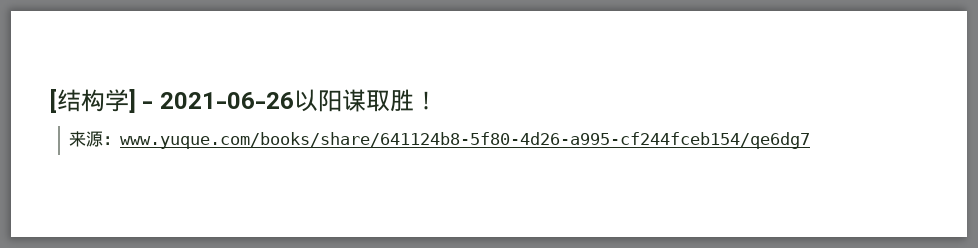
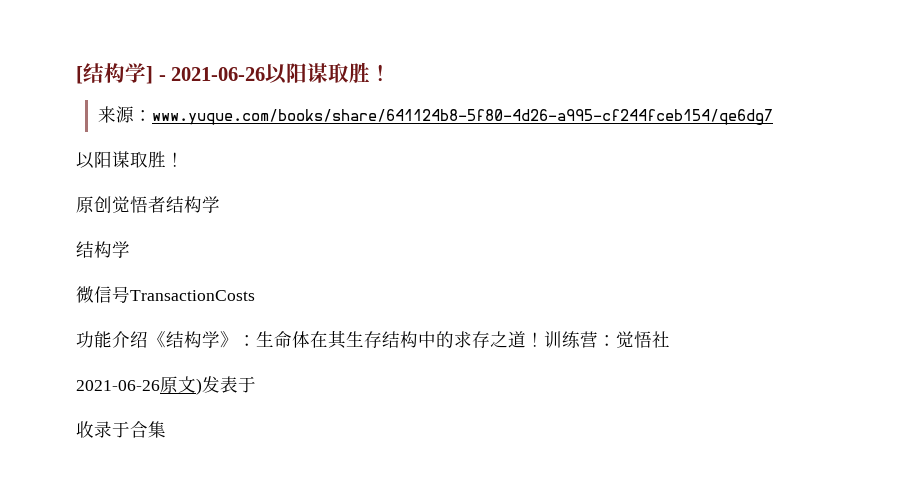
  来源：www.yuque.com/books/share/641124b8-5f80-4d26-a995-cf244fceb154/qe6dg7
+ 以阳谋取胜！
+ 原创觉悟者结构学
+ 结构学
+ 微信号TransactionCosts
+ 功能介绍《结构学》：生命体在其生存结构中的求存之道！训练营：觉悟社
+ 2021-06-26原文)发表于
+ 收录于合集

